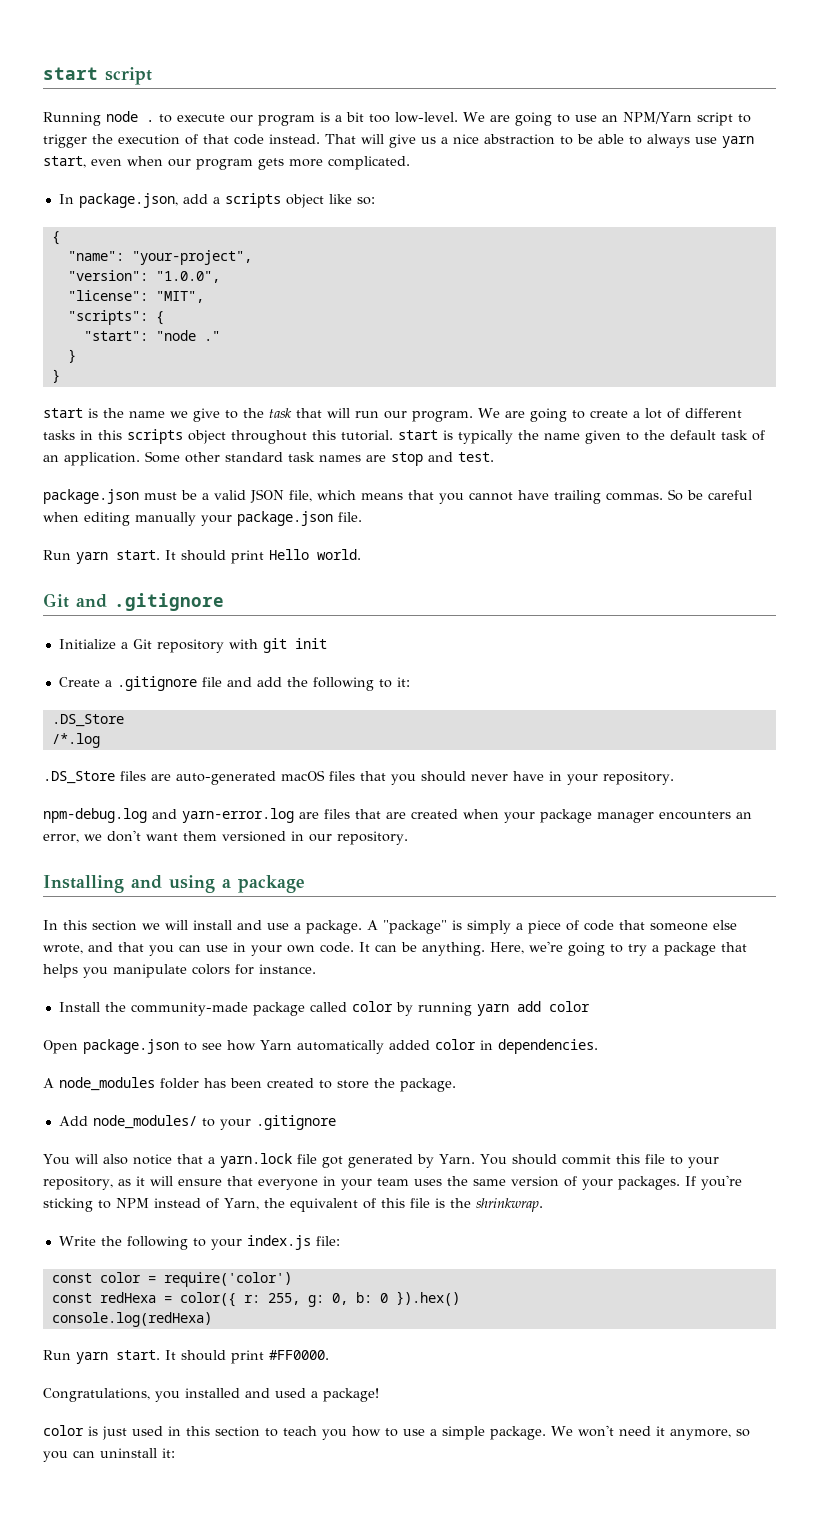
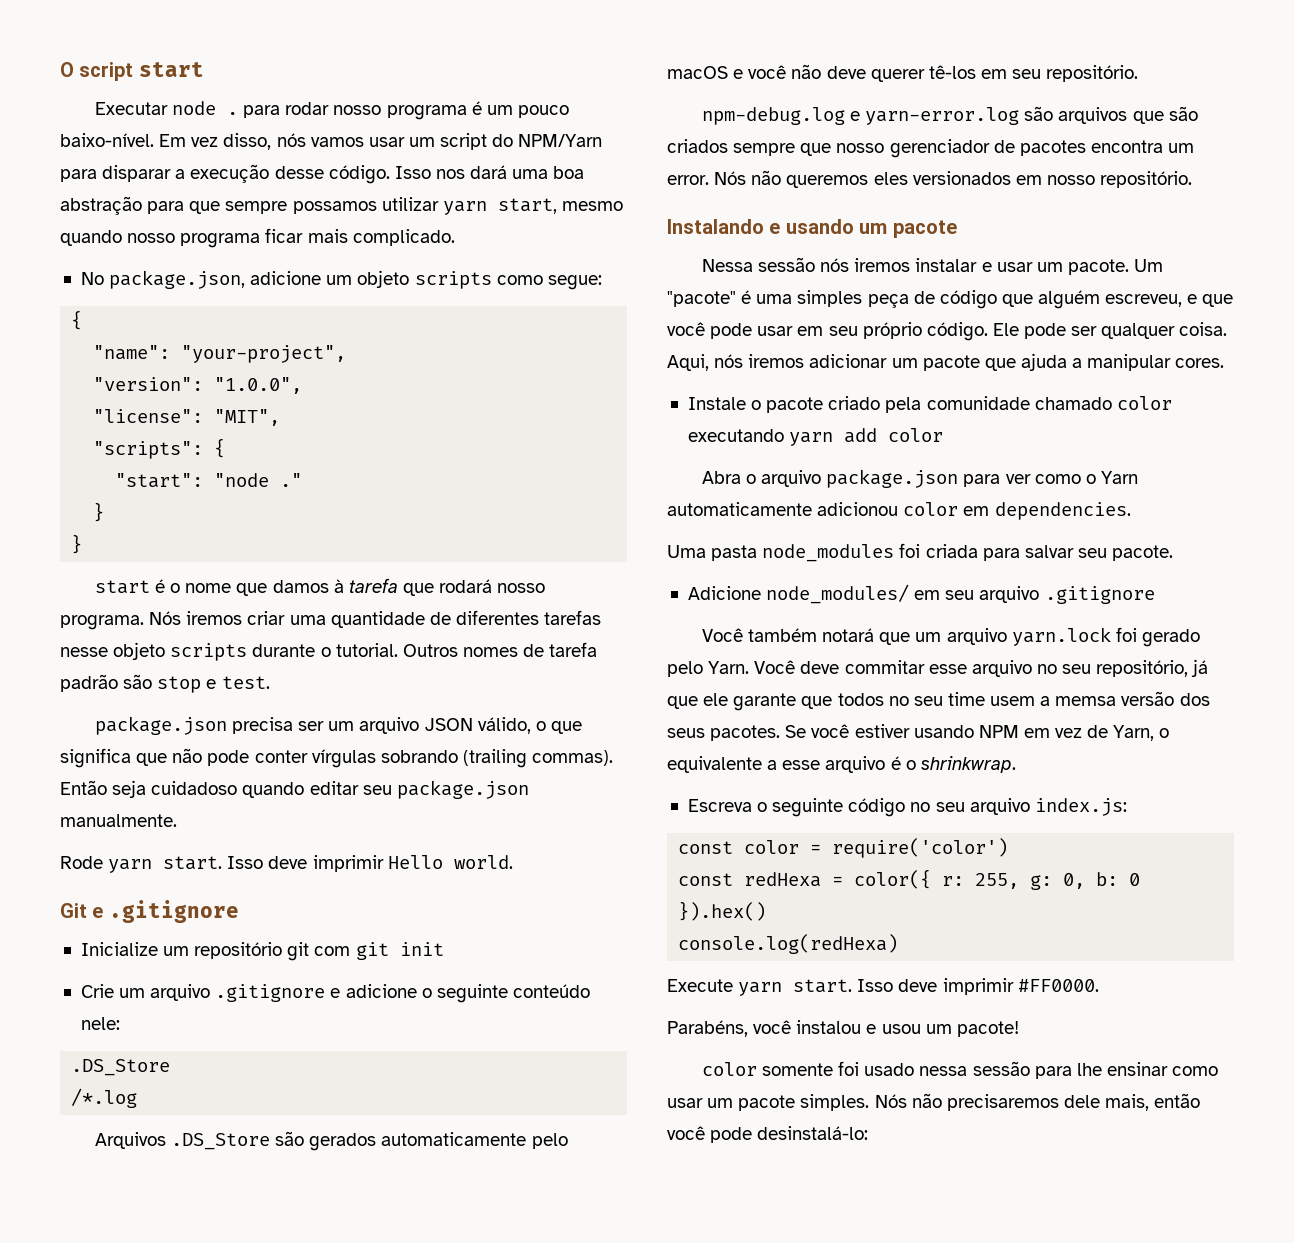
- start script
- Running node . to execute our program is a bit too low-level. We are going to use an NPM/Yarn script to trigger the execution of that code instead. That will give us a nice abstraction to be able to always use yarn start, even when our program gets more complicated.
- In package.json, add a scripts object like so:
+ O script start
+ Executar node . para rodar nosso programa é um pouco baixo-nível. Em vez disso, nós vamos usar um script do NPM/Yarn para disparar a execução desse código. Isso nos dará uma boa abstração para que sempre possamos utilizar yarn start, mesmo quando nosso programa ficar mais complicado.
+ No package.json, adicione um objeto scripts como segue:
- start is the name we give to the task that will run our program. We are going to create a lot of different tasks in this scripts object throughout this tutorial. start is typically the name given to the default task of an application. Some other standard task names are stop and test.
- package.json must be a valid JSON file, which means that you cannot have trailing commas. So be careful when editing manually your package.json file.
- Run yarn start. It should print Hello world.
+ start é o nome que damos à tarefa que rodará nosso programa. Nós iremos criar uma quantidade de diferentes tarefas nesse objeto scripts durante o tutorial. Outros nomes de tarefa padrão são stop e test.
+ package.json precisa ser um arquivo JSON válido, o que significa que não pode conter vírgulas sobrando (trailing commas). Então seja cuidadoso quando editar seu package.json manualmente.
+ Rode yarn start. Isso deve imprimir Hello world.
- Git and .gitignore
- Initialize a Git repository with git init
- Create a .gitignore file and add the following to it:
+ Git e .gitignore
+ Inicialize um repositório git com git init
+ Crie um arquivo .gitignore e adicione o seguinte conteúdo nele:
  .DS_Store
  /*.log
- .DS_Store files are auto-generated macOS files that you should never have in your repository.
- npm-debug.log and yarn-error.log are files that are created when your package manager encounters an error, we don't want them versioned in our repository.
- Installing and using a package
- In this section we will install and use a package. A "package" is simply a piece of code that someone else wrote, and that you can use in your own code. It can be anything. Here, we're going to try a package that helps you manipulate colors for instance.
- Install the community-made package called color by running yarn add color
- Open package.json to see how Yarn automatically added color in dependencies.
- A node_modules folder has been created to store the package.
- Add node_modules/ to your .gitignore
- You will also notice that a yarn.lock file got generated by Yarn. You should commit this file to your repository, as it will ensure that everyone in your team uses the same version of your packages. If you're sticking to NPM instead of Yarn, the equivalent of this file is the shrinkwrap.
- Write the following to your index.js file:
+ Arquivos .DS_Store são gerados automaticamente pelo macOS e você não deve querer tê-los em seu repositório.
+ npm-debug.log e yarn-error.log são arquivos que são criados sempre que nosso gerenciador de pacotes encontra um error. Nós não queremos eles versionados em nosso repositório.
+ Instalando e usando um pacote
+ Nessa sessão nós iremos instalar e usar um pacote. Um "pacote" é uma simples peça de código que alguém escreveu, e que você pode usar em seu próprio código. Ele pode ser qualquer coisa. Aqui, nós iremos adicionar um pacote que ajuda a manipular cores.
+ Instale o pacote criado pela comunidade chamado color executando yarn add color
+ Abra o arquivo package.json para ver como o Yarn automaticamente adicionou color em dependencies.
+ Uma pasta node_modules foi criada para salvar seu pacote.
+ Adicione node_modules/ em seu arquivo .gitignore
+ Você também notará que um arquivo yarn.lock foi gerado pelo Yarn. Você deve commitar esse arquivo no seu repositório, já que ele garante que todos no seu time usem a memsa versão dos seus pacotes. Se você estiver usando NPM em vez de Yarn, o equivalente a esse arquivo é o shrinkwrap.
+ Escreva o seguinte código no seu arquivo index.js:
- Run yarn start. It should print #FF0000.
- Congratulations, you installed and used a package!
- color is just used in this section to teach you how to use a simple package. We won't need it anymore, so you can uninstall it:
+ Execute yarn start. Isso deve imprimir #FF0000.
+ Parabéns, você instalou e usou um pacote!
+ color somente foi usado nessa sessão para lhe ensinar como usar um pacote simples. Nós não precisaremos dele mais, então você pode desinstalá-lo:

